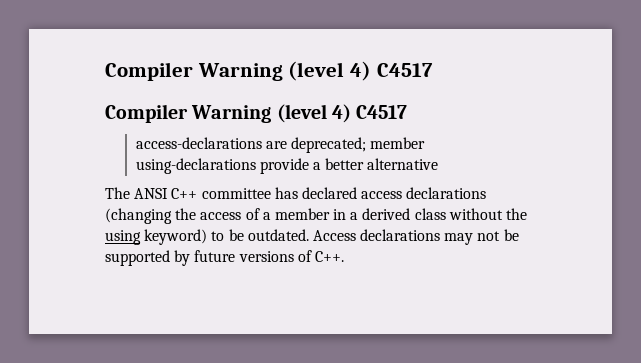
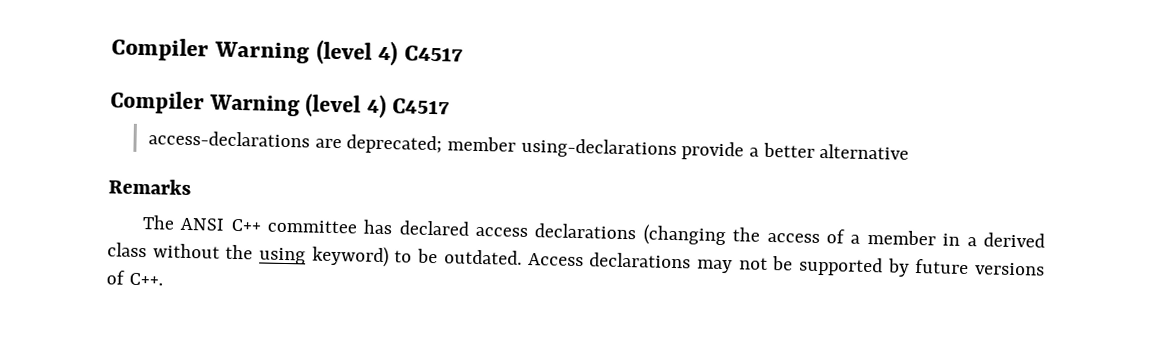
+ Remarks

